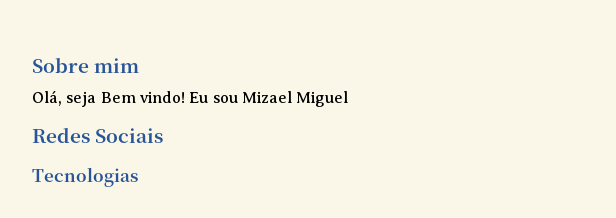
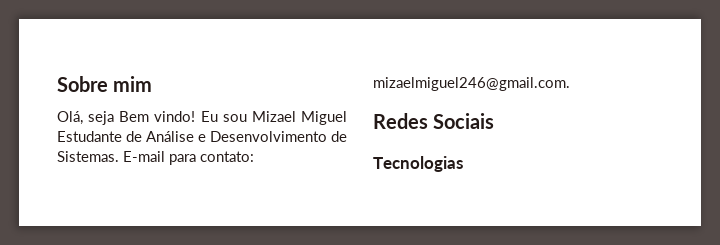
- Eu sou Mizael Miguel
+ Eu sou Mizael Miguel Estudante de Análise e Desenvolvimento de Sistemas. E-mail para contato: mizaelmiguel246@gmail.com.

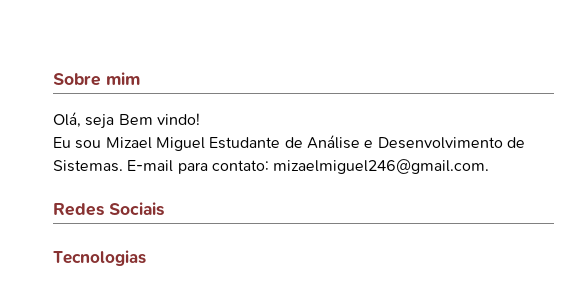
- Olá, seja Bem vindo! Eu sou Mizael Miguel Estudante de Análise e Desenvolvimento de Sistemas.
+ Olá, seja Bem vindo!
+ Eu sou Mizael Miguel Estudante de Análise e Desenvolvimento de Sistemas.

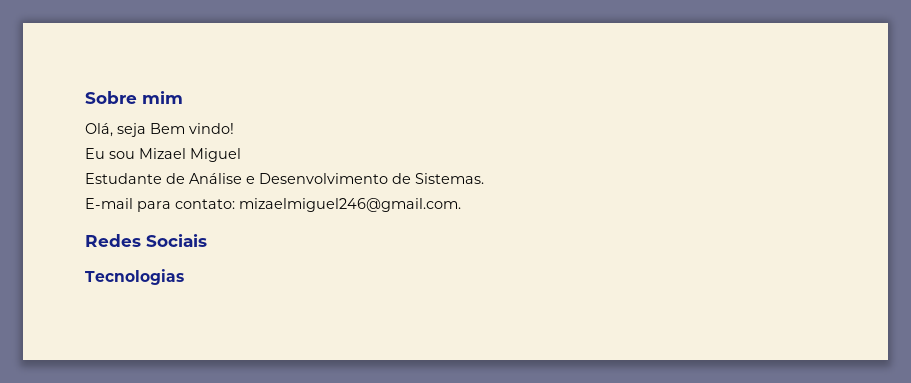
- Eu sou Mizael Miguel Estudante de Análise e Desenvolvimento de Sistemas. E-mail para contato: mizaelmiguel246@gmail.com.
+ Eu sou Mizael Miguel
+ Estudante de Análise e Desenvolvimento de Sistemas.
+ E-mail para contato: mizaelmiguel246@gmail.com.

